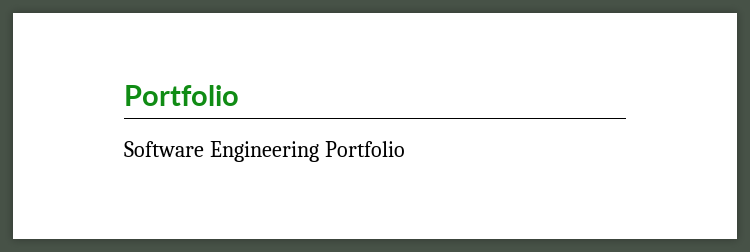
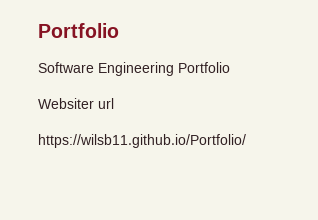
+ Websiter url
+ https://wilsb11.github.io/Portfolio/

